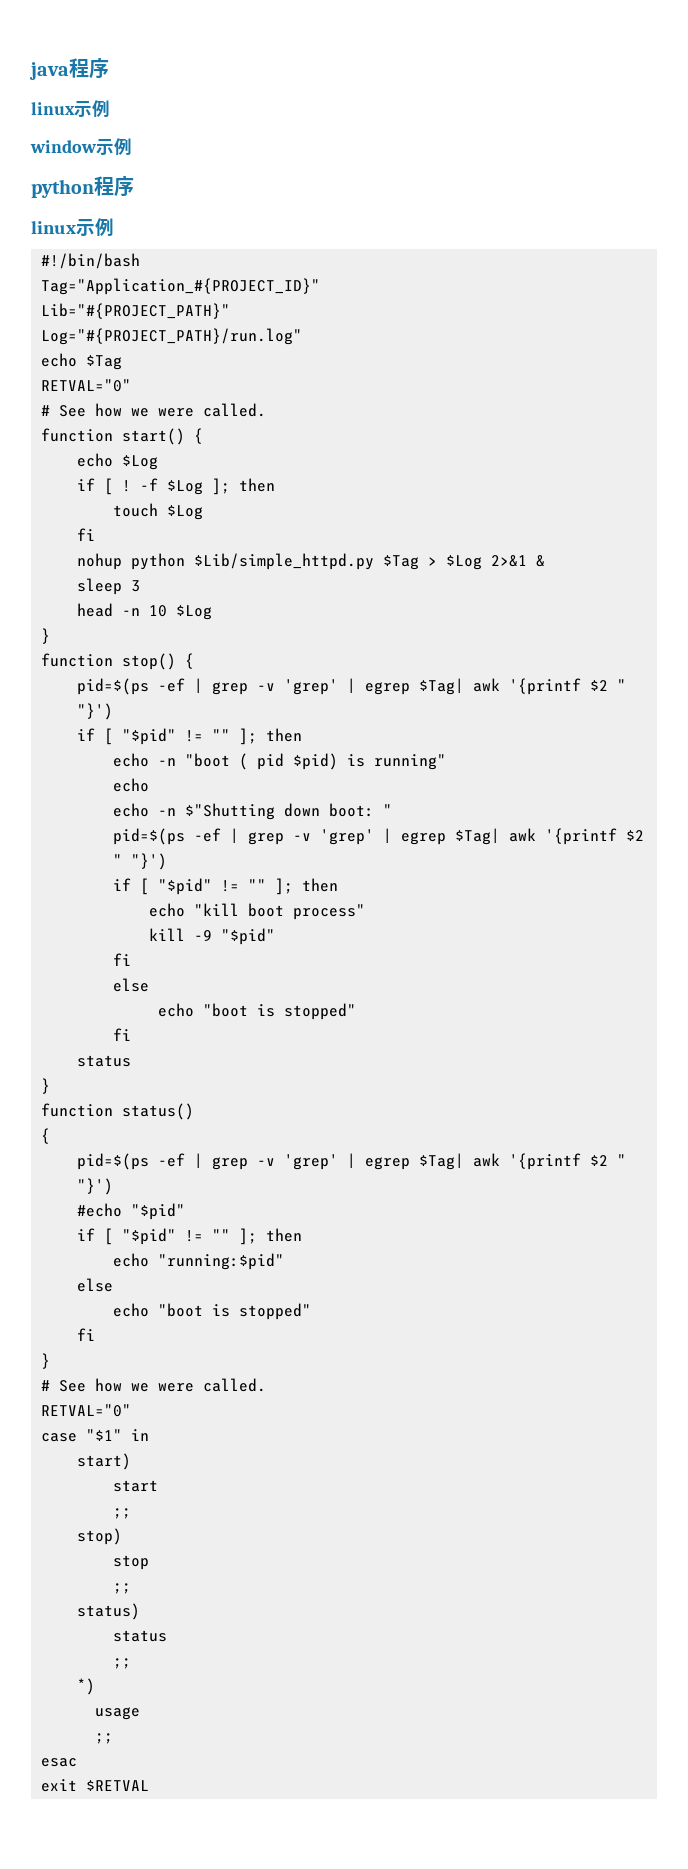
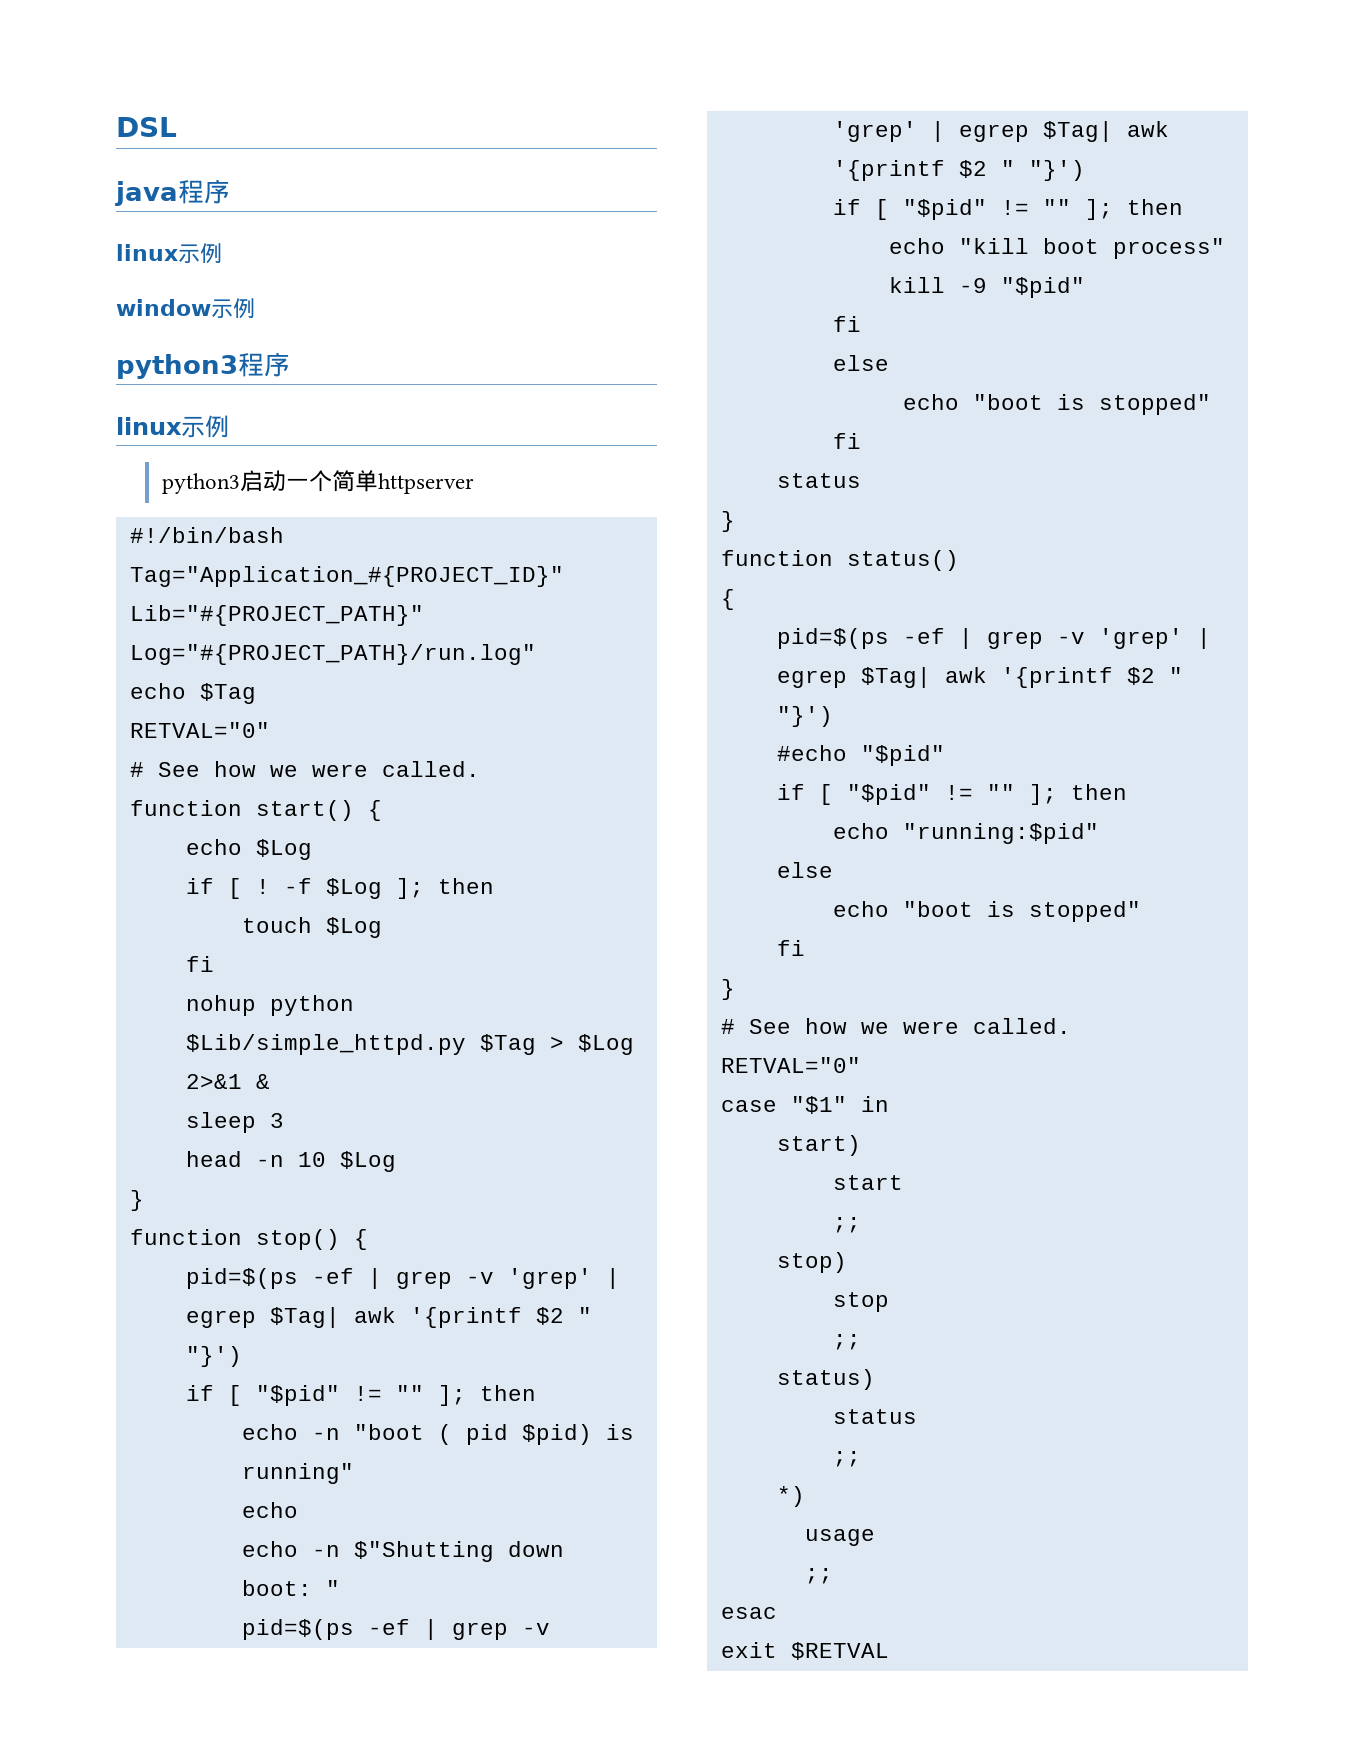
+ DSL
- python程序
+ python3程序
  linux示例
+ python3启动一个简单httpserver

